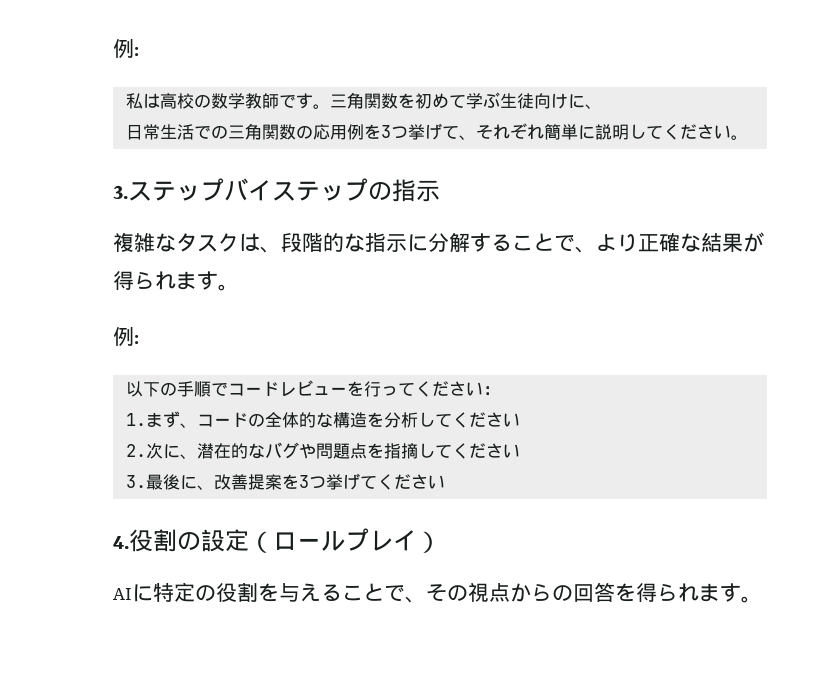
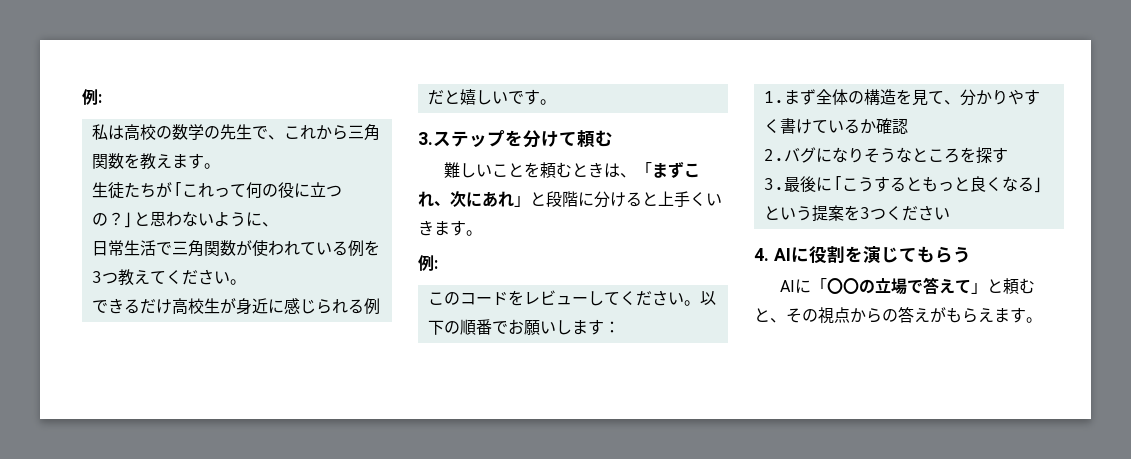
- 私は高校の数学教師です。三角関数を初めて学ぶ生徒向けに、
+ 私は高校の数学の先生で、これから三角関数を教えます。
+ 生徒たちが「これって何の役に立つの？」と思わないように、
- 日常生活での三角関数の応用例を3つ挙げて、それぞれ簡単に説明してください。
- 3.ステップバイステップの指示
- 複雑なタスクは、段階的な指示に分解することで、より正確な結果が得られます。
+ 日常生活で三角関数が使われている例を3つ教えてください。
+ できるだけ高校生が身近に感じられる例だと嬉しいです。
+ 3.ステップを分けて頼む
+ 難しいことを頼むときは、「まずこれ、次にあれ」と段階に分けると上手くいきます。
  例:
- 以下の手順でコードレビューを行ってください：
- 1.まず、コードの全体的な構造を分析してください
+ このコードをレビューしてください。以下の順番でお願いします：
+ 1.まず全体の構造を見て、分かりやすく書けているか確認
- 2.次に、潜在的なバグや問題点を指摘してください
- 3.最後に、改善提案を3つ挙げてください
+ 2.バグになりそうなところを探す
+ 3.最後に「こうするともっと良くなる」という提案を3つください
- 4.役割の設定（ロールプレイ）
- AIに特定の役割を与えることで、その視点からの回答を得られます。
+ 4. AIに役割を演じてもらう
+ AIに「〇〇の立場で答えて」と頼むと、その視点からの答えがもらえます。

